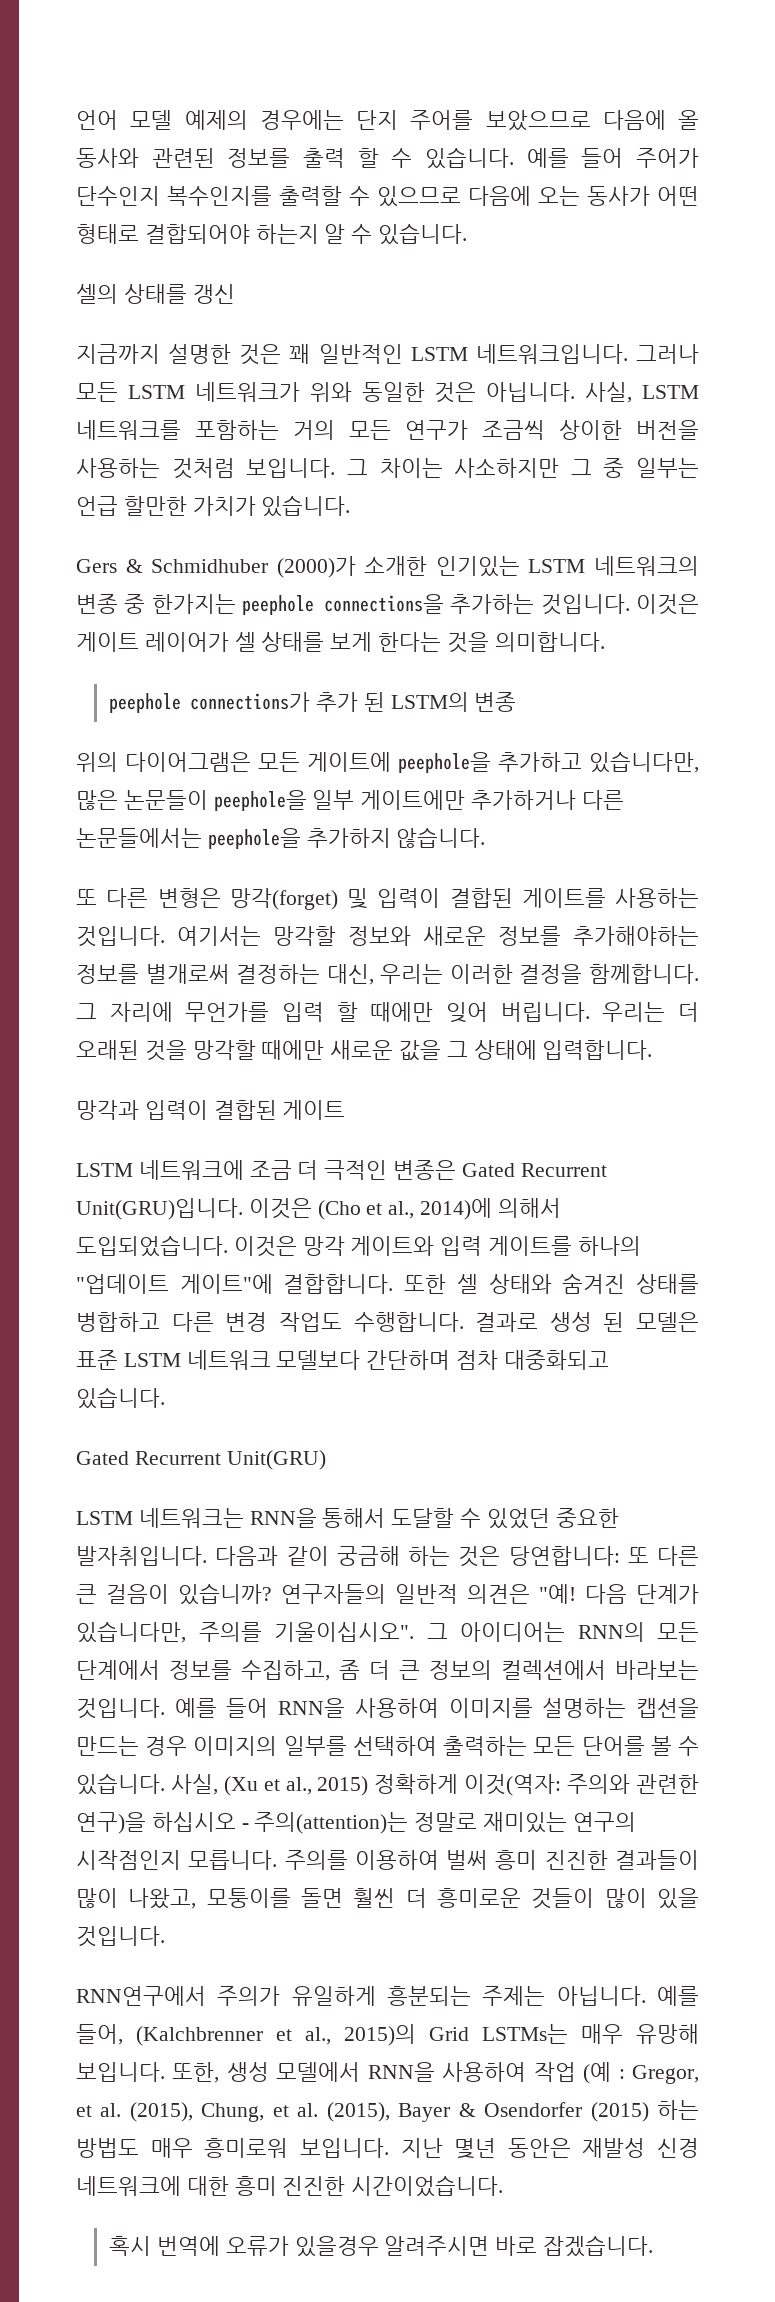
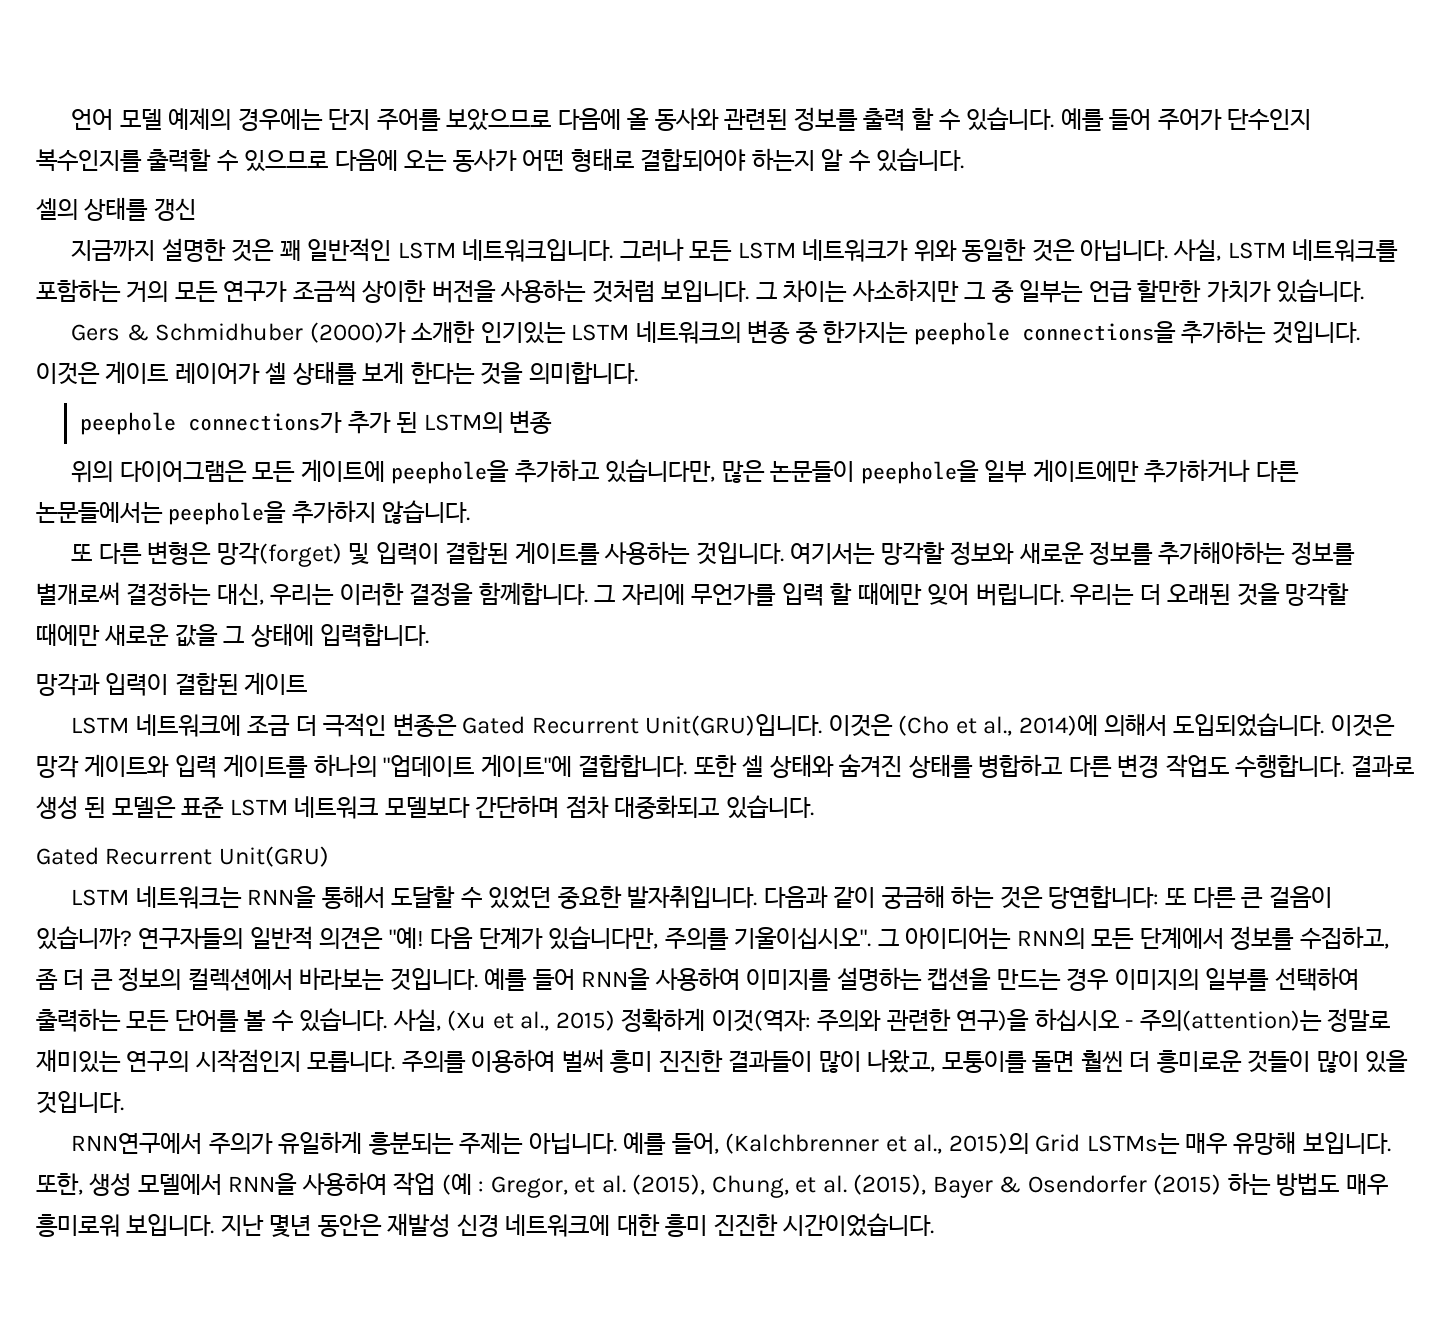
- 혹시 번역에 오류가 있을경우 알려주시면 바로 잡겠습니다.

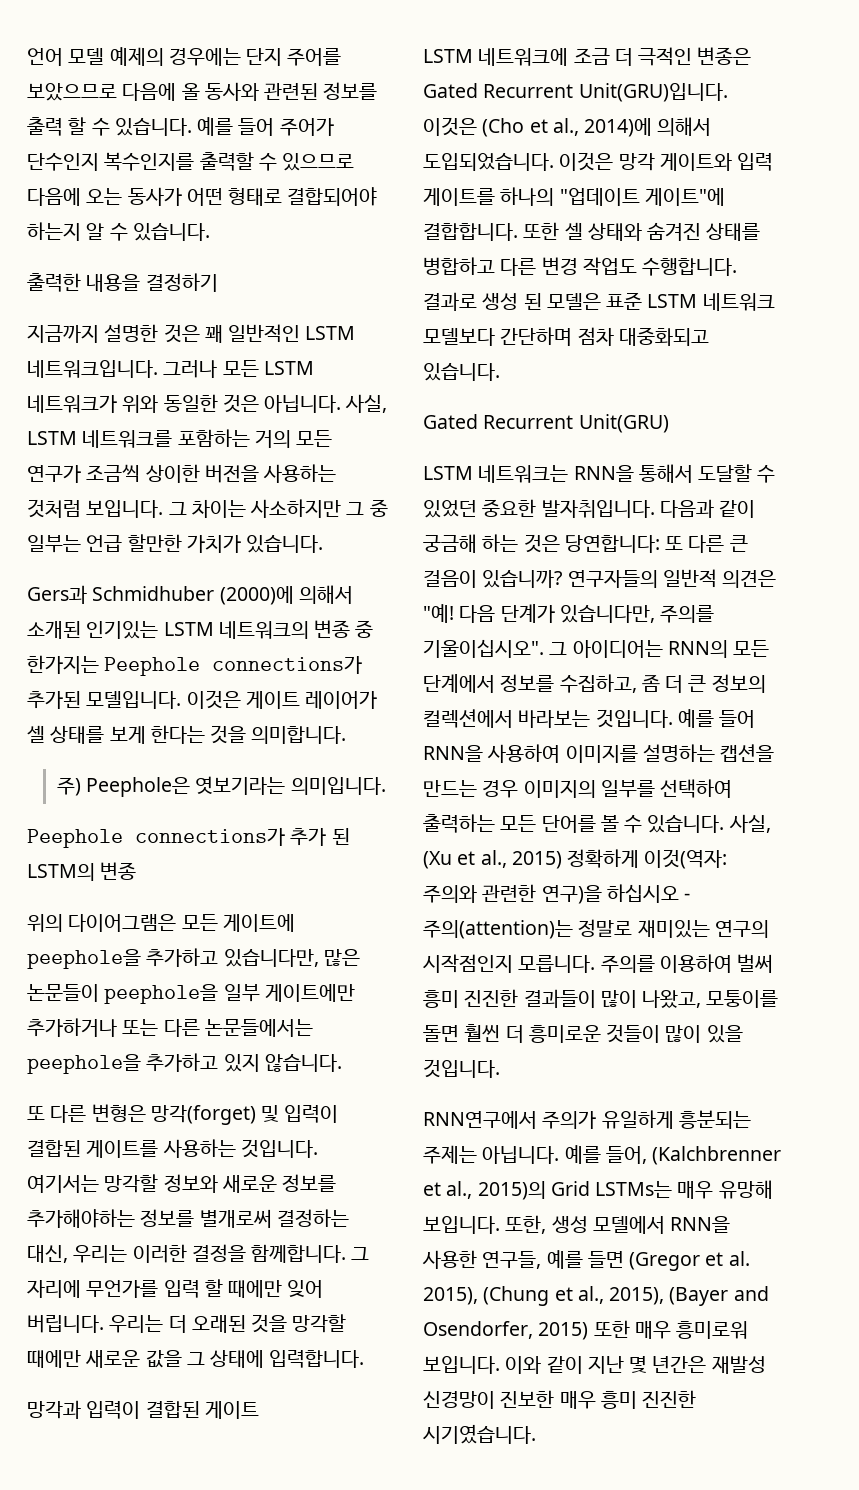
- 셀의 상태를 갱신
+ 출력한 내용을 결정하기
- Gers & Schmidhuber (2000)가 소개한 인기있는 LSTM 네트워크의 변종 중 한가지는 peephole connections을 추가하는 것입니다.
+ Gers과 Schmidhuber (2000)에 의해서 소개된 인기있는 LSTM 네트워크의 변종 중 한가지는 Peephole connections가 추가된 모델입니다.
- peephole connections가 추가 된 LSTM의 변종
+ 주) Peephole은 엿보기라는 의미입니다.
+ Peephole connections가 추가 된 LSTM의 변종
- 위의 다이어그램은 모든 게이트에 peephole을 추가하고 있습니다만, 많은 논문들이 peephole을 일부 게이트에만 추가하거나 다른 논문들에서는 peephole을 추가하지 않습니다.
+ 위의 다이어그램은 모든 게이트에 peephole을 추가하고 있습니다만, 많은 논문들이 peephole을 일부 게이트에만 추가하거나 또는 다른 논문들에서는 peephole을 추가하고 있지 않습니다.
- 또한, 생성 모델에서 RNN을 사용하여 작업 (예 : Gregor, et al. (2015), Chung, et al. (2015), Bayer & Osendorfer (2015) 하는 방법도 매우 흥미로워 보입니다. 지난 몇년 동안은 재발성 신경 네트워크에 대한 흥미 진진한 시간이었습니다.
+ 또한, 생성 모델에서 RNN을 사용한 연구들, 예를 들면 (Gregor et al. 2015), (Chung et al., 2015), (Bayer and Osendorfer, 2015) 또한 매우 흥미로워 보입니다. 이와 같이 지난 몇 년간은 재발성 신경망이 진보한 매우 흥미 진진한 시기였습니다.

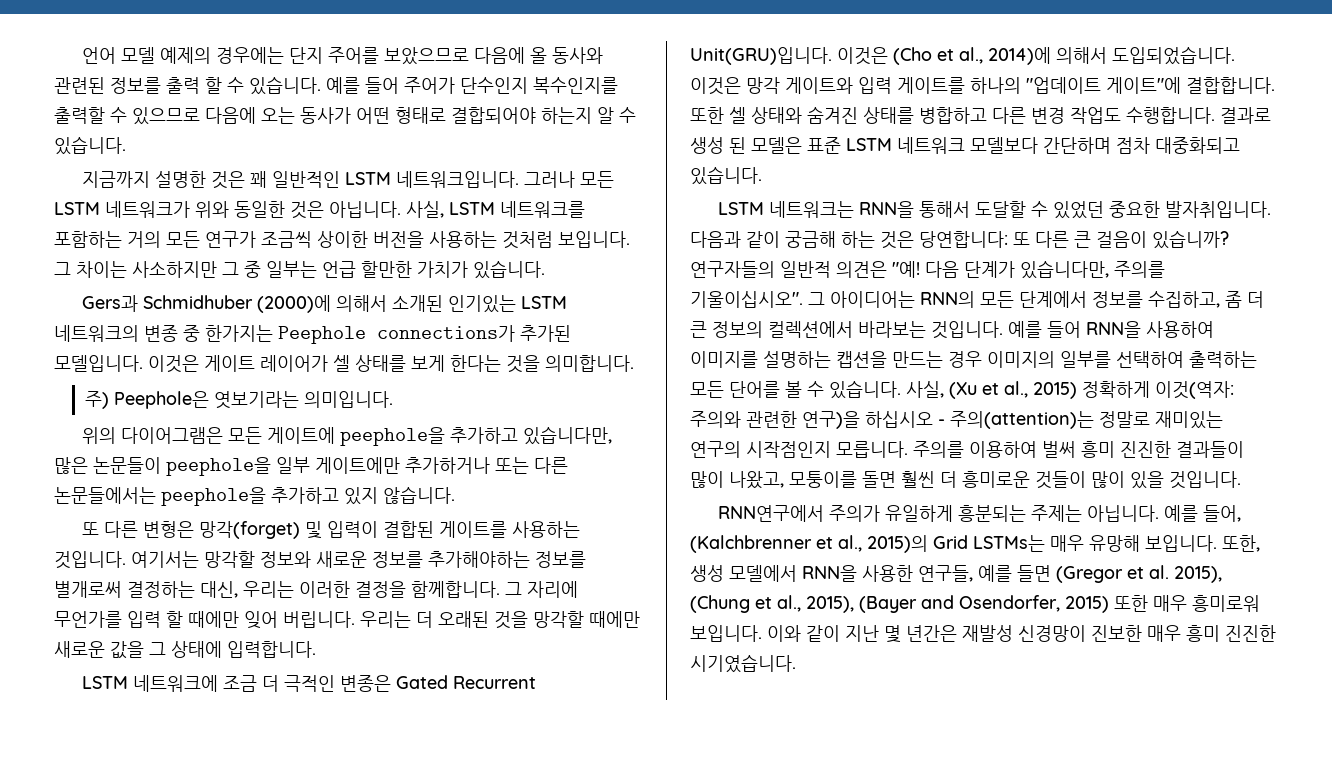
- 출력한 내용을 결정하기
- Peephole connections가 추가 된 LSTM의 변종
- 망각과 입력이 결합된 게이트
- Gated Recurrent Unit(GRU)

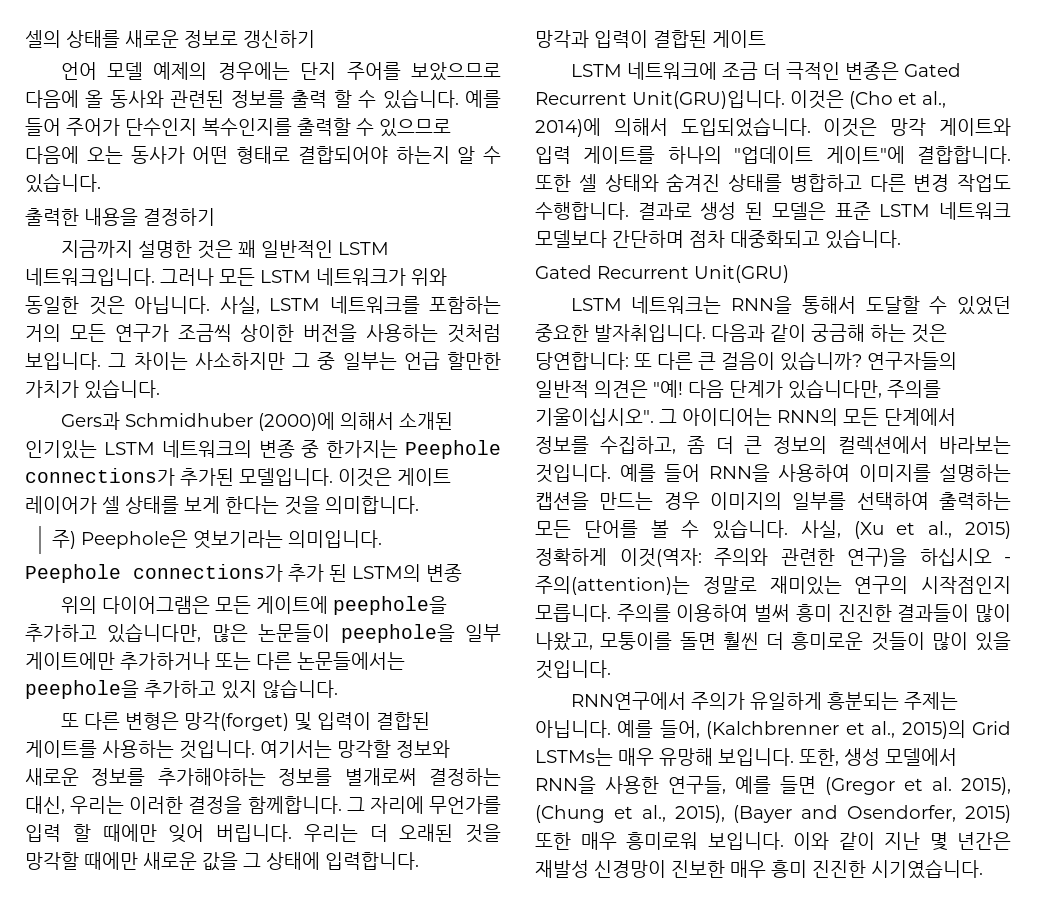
+ 셀의 상태를 새로운 정보로 갱신하기
+ 출력한 내용을 결정하기
+ Peephole connections가 추가 된 LSTM의 변종
+ 망각과 입력이 결합된 게이트
+ Gated Recurrent Unit(GRU)

